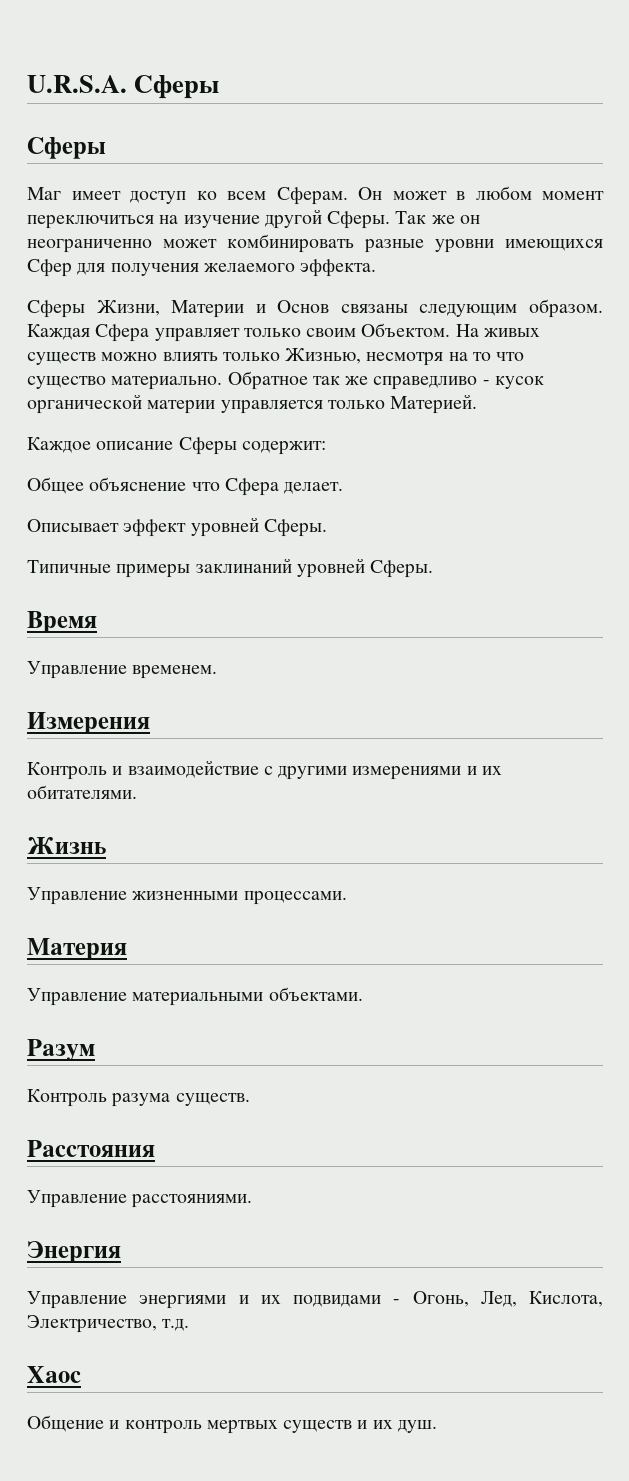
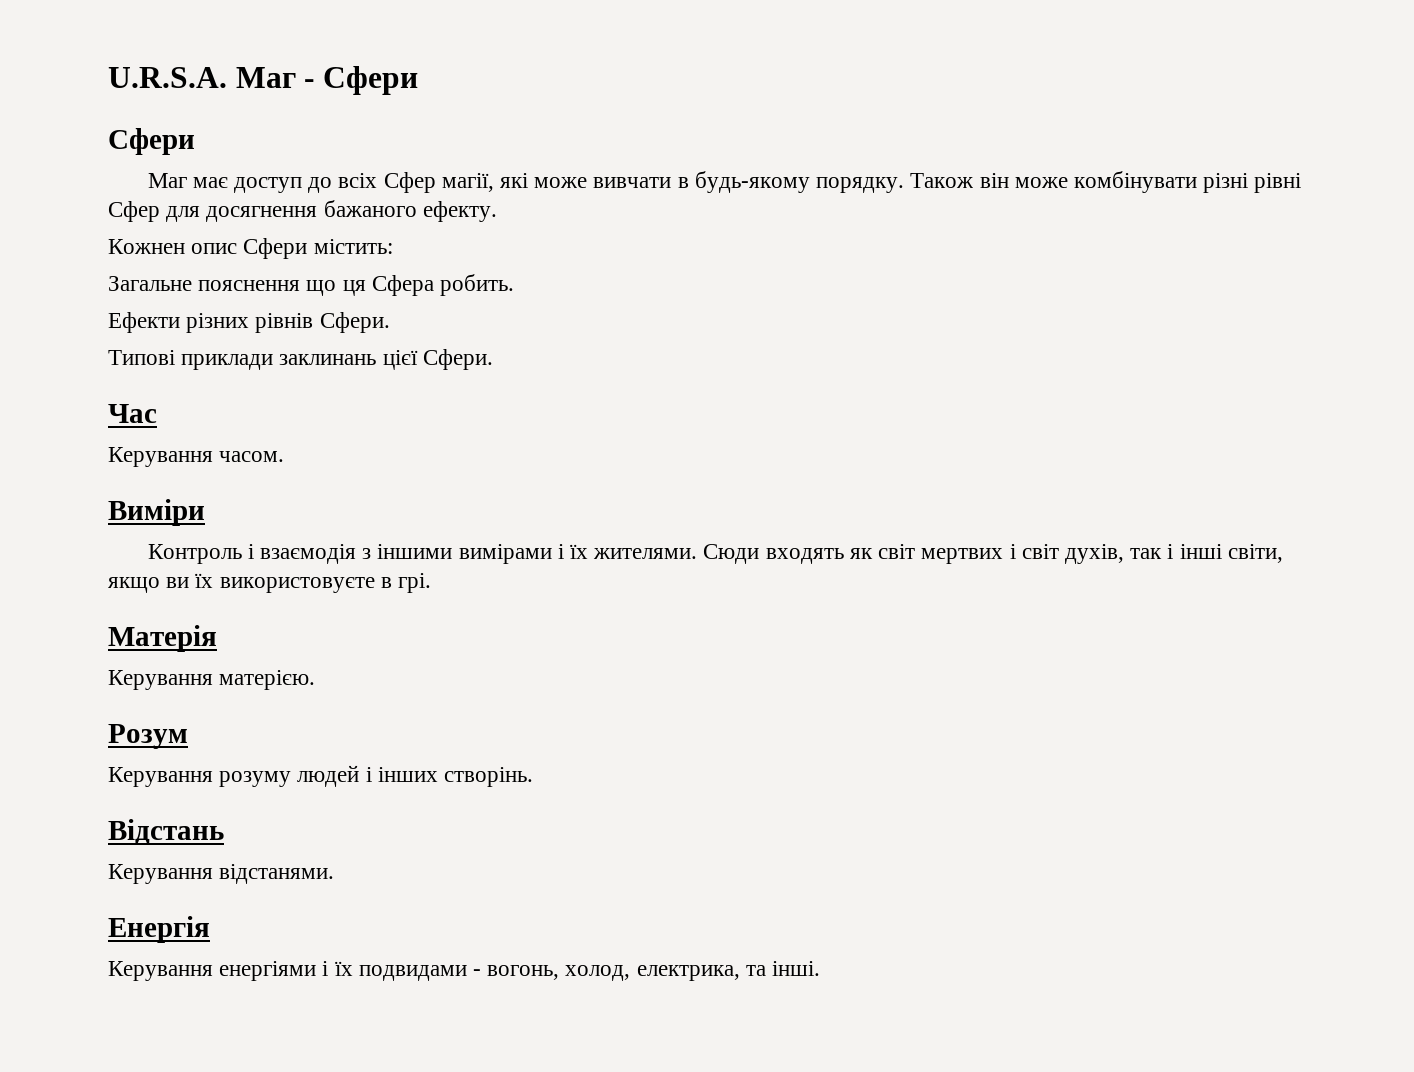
- U.R.S.A. Сферы
- Сферы
- Маг имеет доступ ко всем Сферам. Он может в любом момент переключиться на изучение другой Сферы. Так же он неограниченно может комбинировать разные уровни имеющихся Сфер для получения желаемого эффекта.
- Сферы Жизни, Материи и Основ связаны следующим образом. Каждая Сфера управляет только своим Объектом. На живых существ можно влиять только Жизнью, несмотря на то что существо материально. Обратное так же справедливо - кусок органической материи управляется только Материей.
- Каждое описание Сферы содержит:
- Общее объяснение что Сфера делает.
- Описывает эффект уровней Сферы.
- Типичные примеры заклинаний уровней Сферы.
- Время
- Управление временем.
- Измерения
- Контроль и взаимодействие с другими измерениями и их обитателями.
- Жизнь
- Управление жизненными процессами.
- Материя
- Управление материальными объектами.
- Разум
- Контроль разума существ.
- Расстояния
- Управление расстояниями.
- Энергия
- Управление энергиями и их подвидами - Огонь, Лед, Кислота, Электричество, т.д.
- Хаос
- Общение и контроль мертвых существ и их душ.
+ U.R.S.A. Маг - Сфери
+ Сфери
+ Маг має доступ до всіх Сфер магії, які може вивчати в будь-якому порядку. Також він може комбінувати різні рівні Сфер для досягнення бажаного ефекту.
+ Кожнен опис Сфери містить:
+ Загальне пояснення що ця Сфера робить.
+ Ефекти різних рівнів Сфери.
+ Типові приклади заклинань цієї Сфери.
+ Час
+ Керування часом.
+ Виміри
+ Контроль і взаємодія з іншими вимірами і їх жителями. Сюди входять як світ мертвих і світ духів, так і інші світи, якщо ви їх використовуєте в грі.
+ Матерія
+ Керування матерією.
+ Розум
+ Керування розуму людей і інших створінь.
+ Відстань
+ Керування відстанями.
+ Енергія
+ Керування енергіями і їх подвидами - вогонь, холод, електрика, та інші.

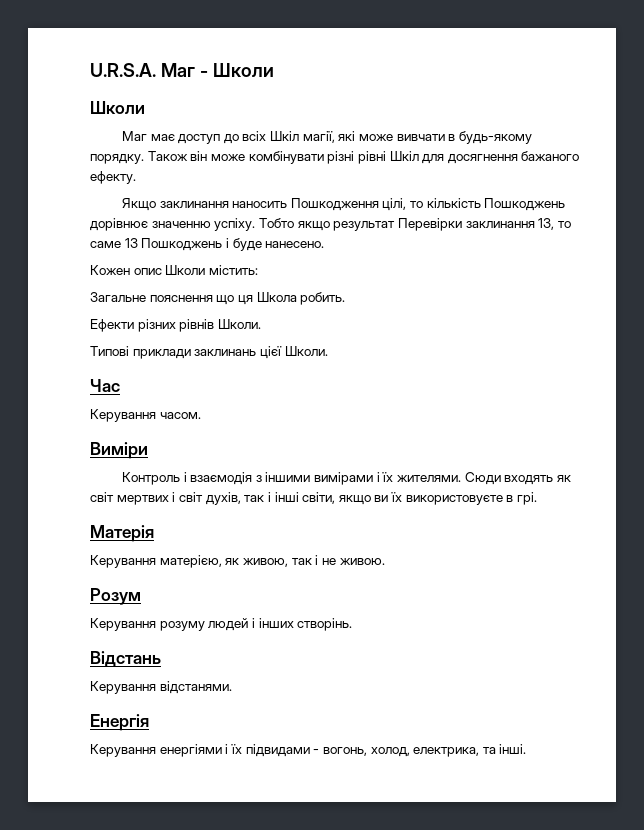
- U.R.S.A. Маг - Сфери
- Сфери
+ U.R.S.A. Маг - Школи
+ Школи
- Маг має доступ до всіх Сфер магії, які може вивчати в будь-якому порядку.
+ Маг має доступ до всіх Шкіл магії, які може вивчати в будь-якому порядку.
- Також він може комбінувати різні рівні Сфер для досягнення бажаного ефекту.
+ Також він може комбінувати різні рівні Шкіл для досягнення бажаного ефекту.
- Кожнен опис Сфери містить:
+ Якщо заклинання наносить Пошкодження цілі, то кількість Пошкоджень дорівнює значенню успіху. Тобто якщо результат Перевірки заклинання 13, то саме 13 Пошкоджень і буде нанесено.
+ Кожен опис Школи містить:
- Загальне пояснення що ця Сфера робить.
+ Загальне пояснення що ця Школа робить.
- Ефекти різних рівнів Сфери.
+ Ефекти різних рівнів Школи.
- Типові приклади заклинань цієї Сфери.
+ Типові приклади заклинань цієї Школи.
- Керування матерією.
+ Керування матерією, як живою, так і не живою.
- Керування енергіями і їх подвидами - вогонь, холод, електрика, та інші.
+ Керування енергіями і їх підвидами - вогонь, холод, електрика, та інші.

